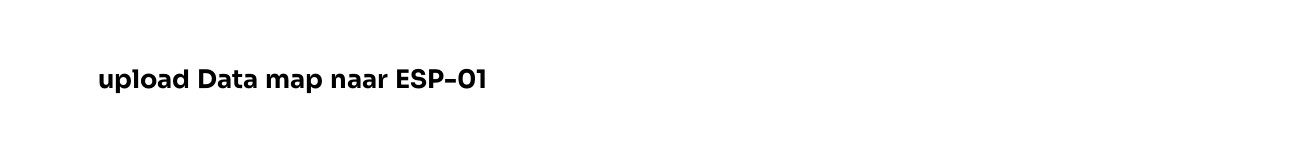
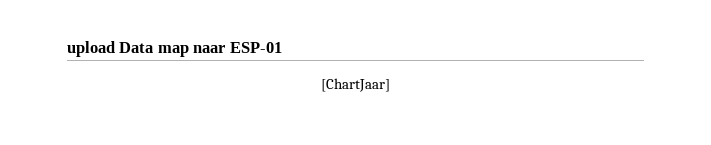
+ [ChartJaar]

